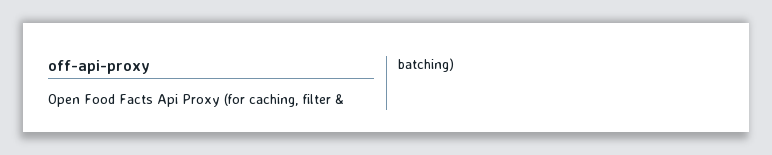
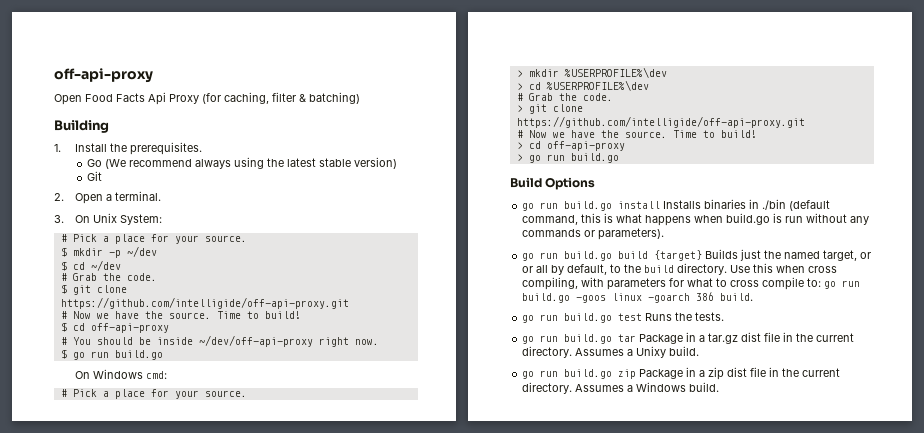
+ Building
+ 1. Install the prerequisites.
+ Go (We recommend always using the latest stable version)
+ Git
+ 2. Open a terminal.
+ 3. On Unix System:
+ # Pick a place for your source.
+ $ mkdir -p ~/dev
+ $ cd ~/dev
+ # Grab the code.
+ $ git clone https://github.com/intelligide/off-api-proxy.git
+ # Now we have the source. Time to build!
+ $ cd off-api-proxy
+ # You should be inside ~/dev/off-api-proxy right now.
+ $ go run build.go
+ On Windows cmd:
+ # Pick a place for your source.
+ > mkdir %USERPROFILE%\dev
+ > cd %USERPROFILE%\dev
+ # Grab the code.
+ > git clone https://github.com/intelligide/off-api-proxy.git
+ # Now we have the source. Time to build!
+ > cd off-api-proxy
+ > go run build.go
+ Build Options
+ go run build.go install Installs binaries in ./bin (default command, this is what happens when build.go is run without any commands or parameters).
+ go run build.go build {target} Builds just the named target, or or all by default, to the build directory. Use this when cross compiling, with parameters for what to cross compile to: go run build.go -goos linux -goarch 386 build.
+ go run build.go test Runs the tests.
+ go run build.go tar Package in a tar.gz dist file in the current directory. Assumes a Unixy build.
+ go run build.go zip Package in a zip dist file in the current directory. Assumes a Windows build.

